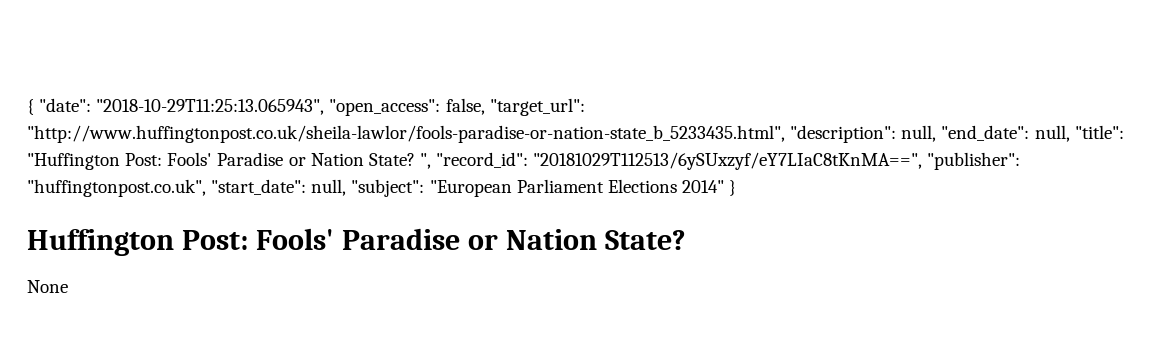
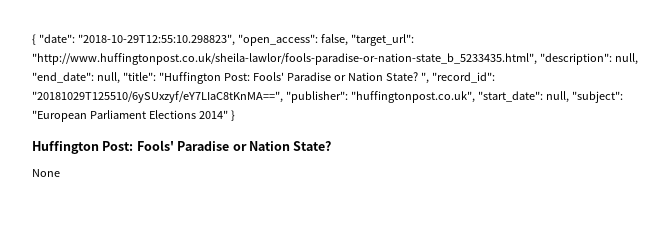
- { "date": "2018-10-29T11:25:13.065943", "open_access": false, "target_url": "http://www.huffingtonpost.co.uk/sheila-lawlor/fools-paradise-or-nation-state_b_5233435.html", "description": null, "end_date": null, "title": "Huffington Post: Fools' Paradise or Nation State?
+ { "date": "2018-10-29T12:55:10.298823", "open_access": false, "target_url": "http://www.huffingtonpost.co.uk/sheila-lawlor/fools-paradise-or-nation-state_b_5233435.html", "description": null, "end_date": null, "title": "Huffington Post: Fools' Paradise or Nation State?
- ", "record_id": "20181029T112513/6ySUxzyf/eY7LIaC8tKnMA==", "publisher": "huffingtonpost.co.uk", "start_date": null, "subject": "European Parliament Elections 2014" }
+ ", "record_id": "20181029T125510/6ySUxzyf/eY7LIaC8tKnMA==", "publisher": "huffingtonpost.co.uk", "start_date": null, "subject": "European Parliament Elections 2014" }

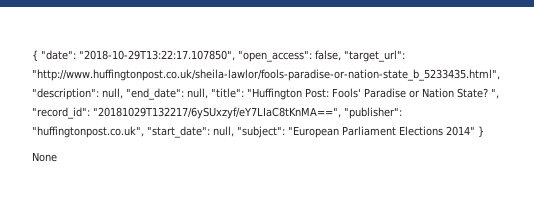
- { "date": "2018-10-29T12:55:10.298823", "open_access": false, "target_url": "http://www.huffingtonpost.co.uk/sheila-lawlor/fools-paradise-or-nation-state_b_5233435.html", "description": null, "end_date": null, "title": "Huffington Post: Fools' Paradise or Nation State?
+ { "date": "2018-10-29T13:22:17.107850", "open_access": false, "target_url": "http://www.huffingtonpost.co.uk/sheila-lawlor/fools-paradise-or-nation-state_b_5233435.html", "description": null, "end_date": null, "title": "Huffington Post: Fools' Paradise or Nation State?
- ", "record_id": "20181029T125510/6ySUxzyf/eY7LIaC8tKnMA==", "publisher": "huffingtonpost.co.uk", "start_date": null, "subject": "European Parliament Elections 2014" }
+ ", "record_id": "20181029T132217/6ySUxzyf/eY7LIaC8tKnMA==", "publisher": "huffingtonpost.co.uk", "start_date": null, "subject": "European Parliament Elections 2014" }
- Huffington Post: Fools' Paradise or Nation State?

